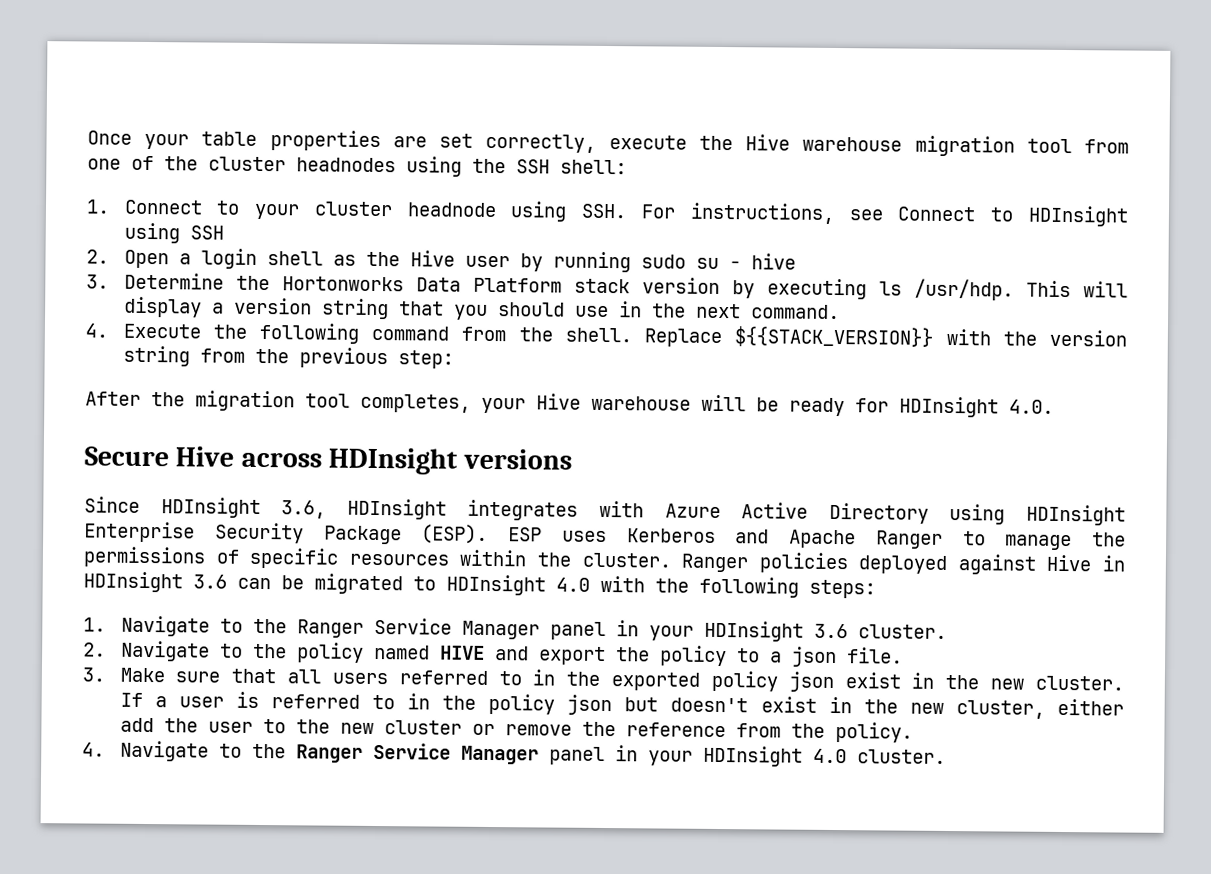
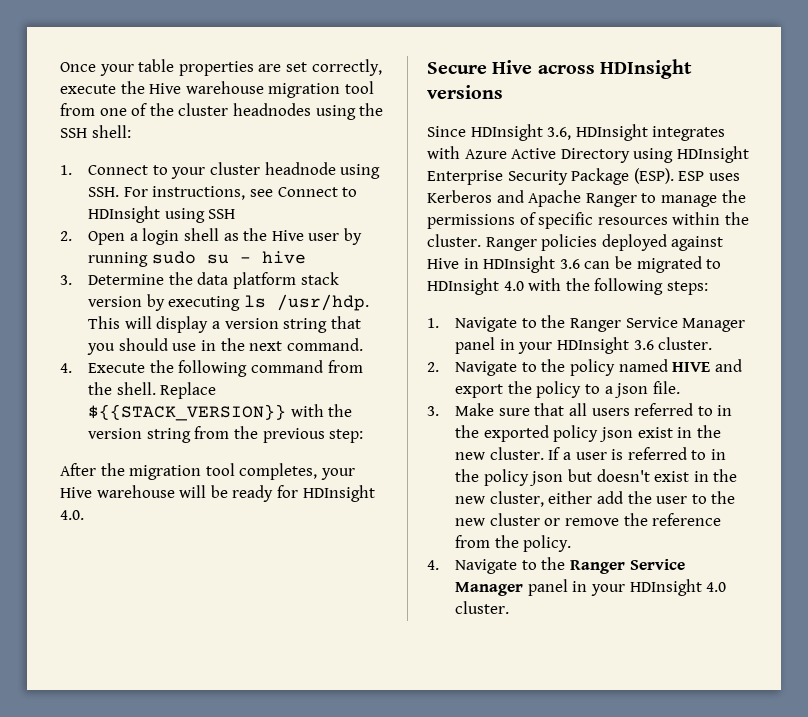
- 3. Determine the Hortonworks Data Platform stack version by executing ls /usr/hdp.
+ 3. Determine the data platform stack version by executing ls /usr/hdp.

